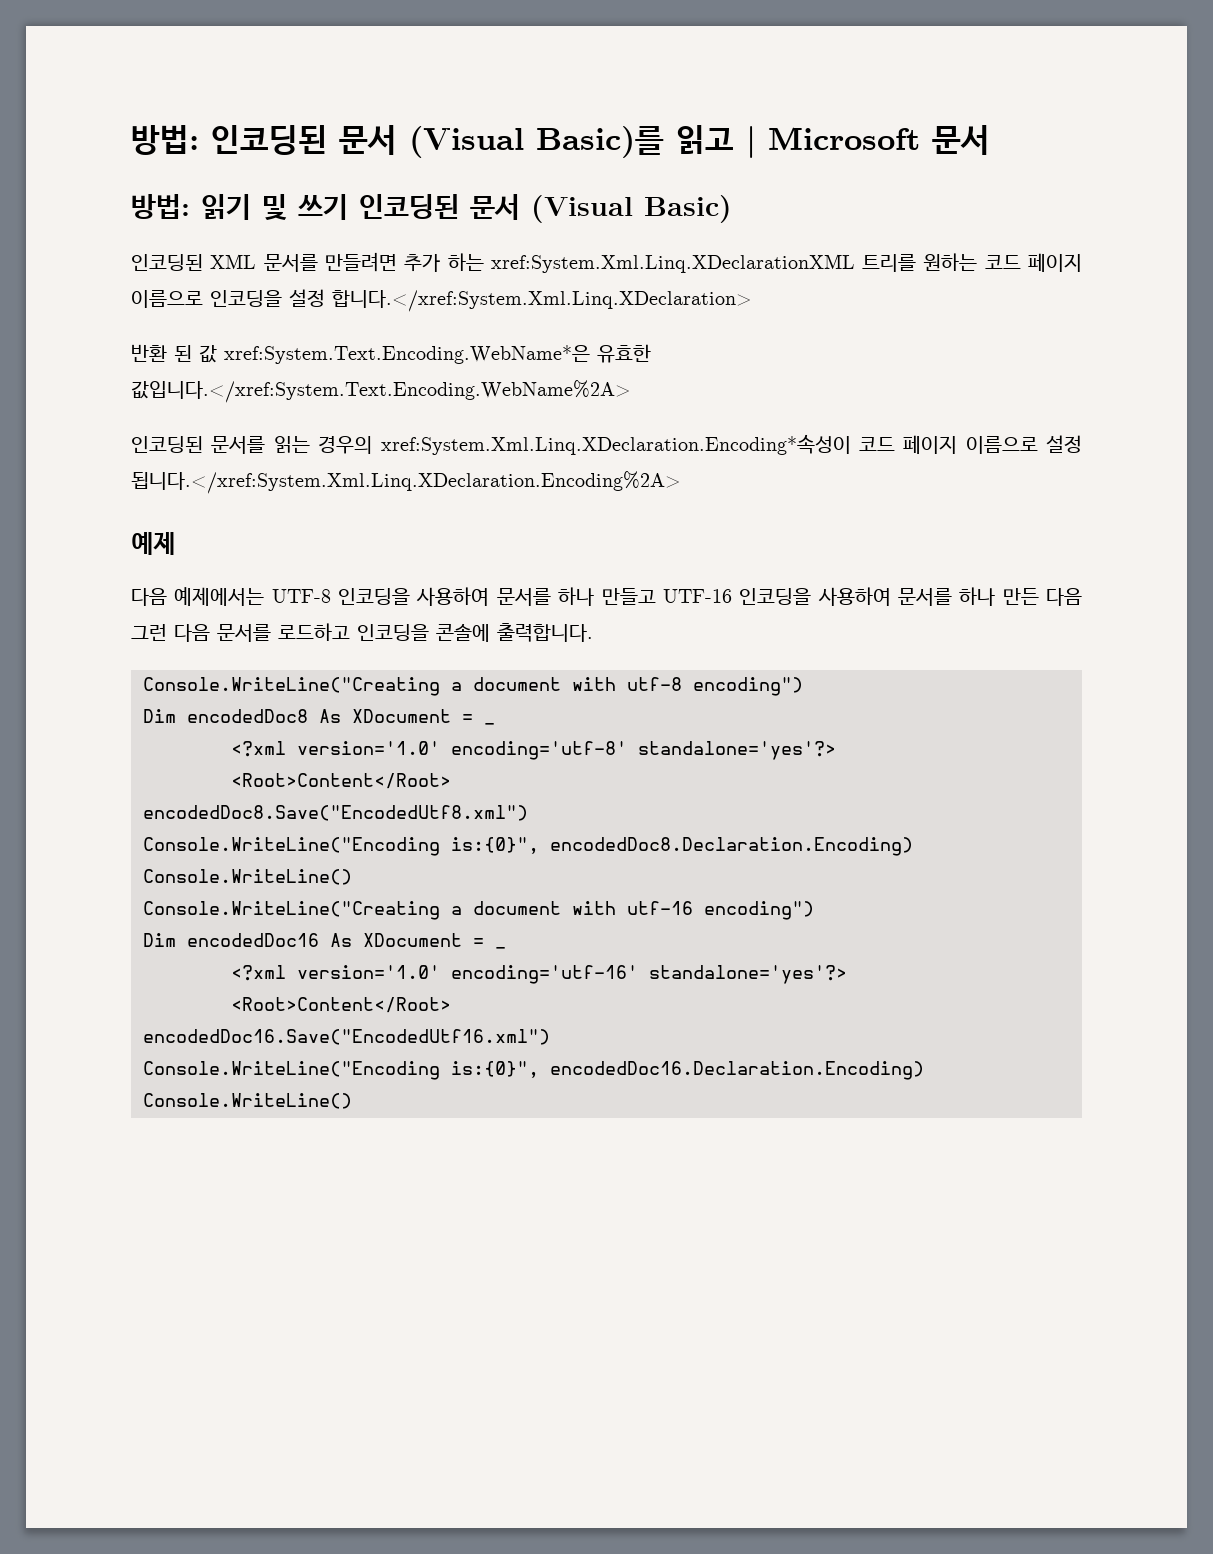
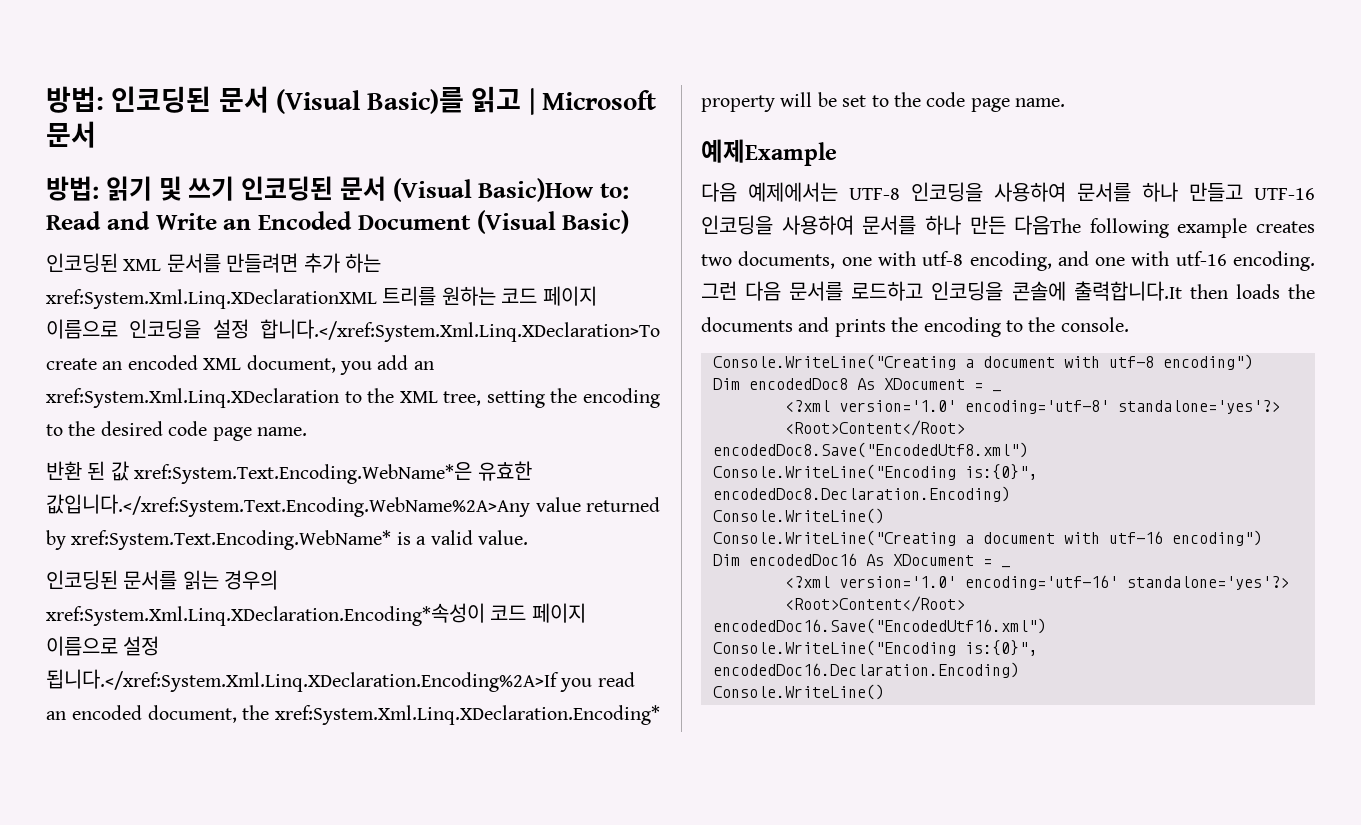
- 방법: 읽기 및 쓰기 인코딩된 문서 (Visual Basic)
+ 방법: 읽기 및 쓰기 인코딩된 문서 (Visual Basic)How to: Read and Write an Encoded Document (Visual Basic)
- 인코딩된 XML 문서를 만들려면 추가 하는 xref:System.Xml.Linq.XDeclarationXML 트리를 원하는 코드 페이지 이름으로 인코딩을 설정 합니다.</xref:System.Xml.Linq.XDeclaration>
+ 인코딩된 XML 문서를 만들려면 추가 하는 xref:System.Xml.Linq.XDeclarationXML 트리를 원하는 코드 페이지 이름으로 인코딩을 설정 합니다.</xref:System.Xml.Linq.XDeclaration>To create an encoded XML document, you add an xref:System.Xml.Linq.XDeclaration to the XML tree, setting the encoding to the desired code page name.
- 반환 된 값 xref:System.Text.Encoding.WebName*은 유효한 값입니다.</xref:System.Text.Encoding.WebName%2A>
+ 반환 된 값 xref:System.Text.Encoding.WebName*은 유효한 값입니다.</xref:System.Text.Encoding.WebName%2A>Any value returned by xref:System.Text.Encoding.WebName* is a valid value.
- 인코딩된 문서를 읽는 경우의 xref:System.Xml.Linq.XDeclaration.Encoding*속성이 코드 페이지 이름으로 설정 됩니다.</xref:System.Xml.Linq.XDeclaration.Encoding%2A>
- 예제
+ 인코딩된 문서를 읽는 경우의 xref:System.Xml.Linq.XDeclaration.Encoding*속성이 코드 페이지 이름으로 설정 됩니다.</xref:System.Xml.Linq.XDeclaration.Encoding%2A>If you read an encoded document, the xref:System.Xml.Linq.XDeclaration.Encoding* property will be set to the code page name.
+ 예제Example
- 다음 예제에서는 UTF-8 인코딩을 사용하여 문서를 하나 만들고 UTF-16 인코딩을 사용하여 문서를 하나 만든 다음 그런 다음 문서를 로드하고 인코딩을 콘솔에 출력합니다.
+ 다음 예제에서는 UTF-8 인코딩을 사용하여 문서를 하나 만들고 UTF-16 인코딩을 사용하여 문서를 하나 만든 다음The following example creates two documents, one with utf-8 encoding, and one with utf-16 encoding. 그런 다음 문서를 로드하고 인코딩을 콘솔에 출력합니다.It then loads the documents and prints the encoding to the console.

